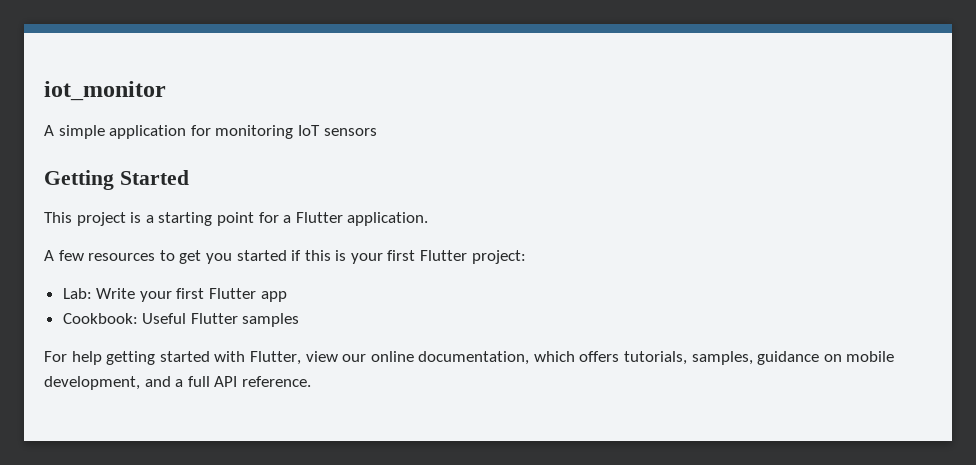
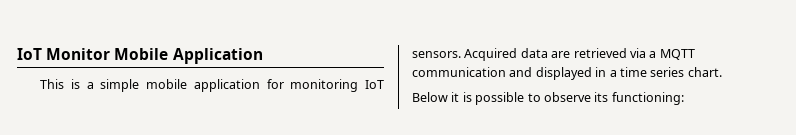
- iot_monitor
- A simple application for monitoring IoT sensors
- Getting Started
- This project is a starting point for a Flutter application.
- A few resources to get you started if this is your first Flutter project:
- Lab: Write your first Flutter app
- Cookbook: Useful Flutter samples
- For help getting started with Flutter, view our online documentation, which offers tutorials, samples, guidance on mobile development, and a full API reference.
+ IoT Monitor Mobile Application
+ This is a simple mobile application for monitoring IoT sensors. Acquired data are retrieved via a MQTT communication and displayed in a time series chart.
+ Below it is possible to observe its functioning:

